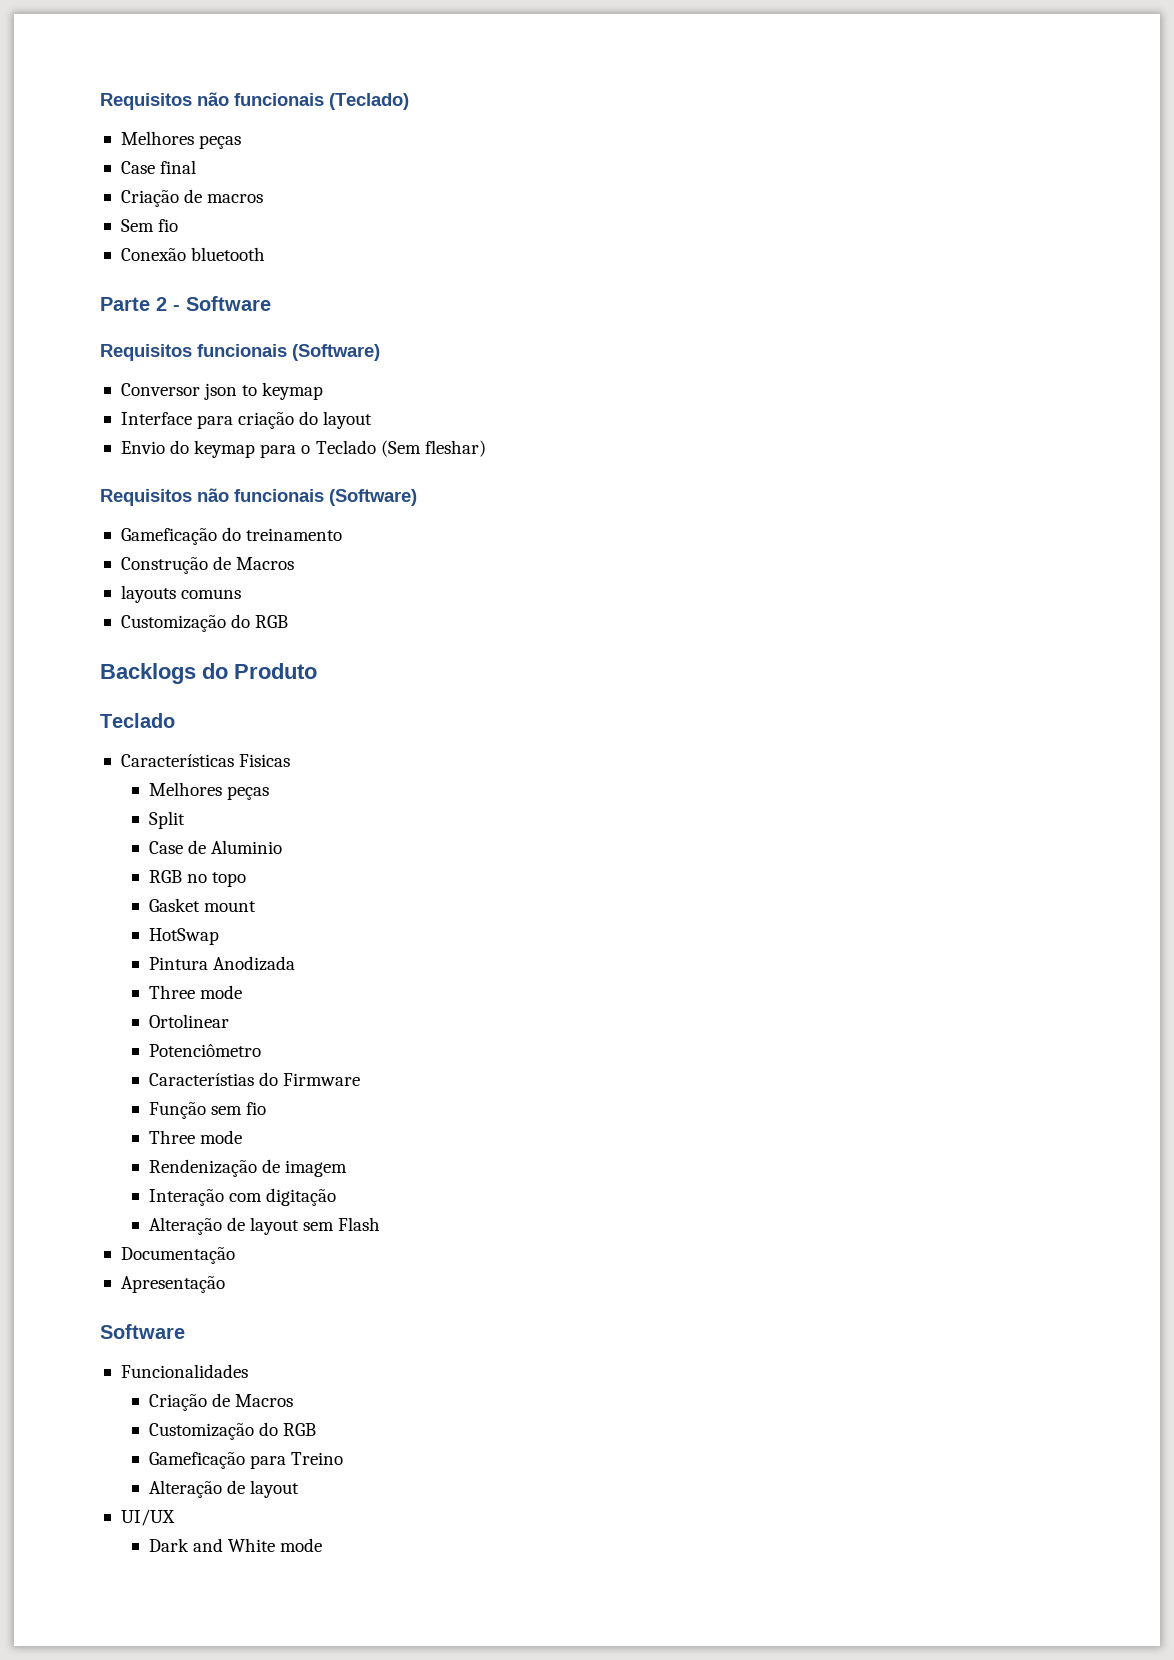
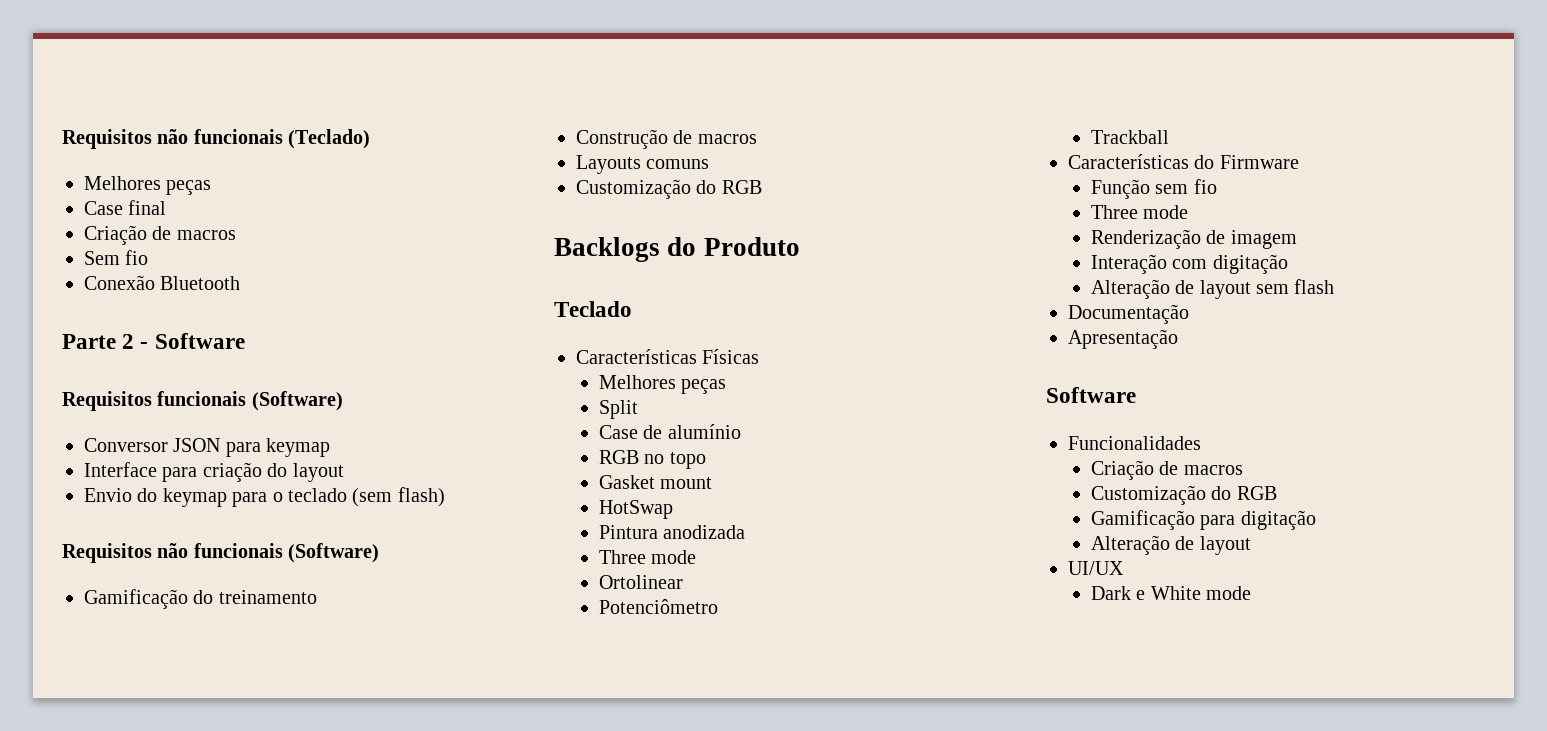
- Conexão bluetooth
+ Conexão Bluetooth
- Conversor json to keymap
+ Conversor JSON para keymap
- Envio do keymap para o Teclado (Sem fleshar)
+ Envio do keymap para o teclado (sem flash)
- Gameficação do treinamento
+ Gamificação do treinamento
- Construção de Macros
- layouts comuns
+ Construção de macros
+ Layouts comuns
- Características Fisicas
+ Características Físicas
- Case de Aluminio
+ Case de alumínio
- Pintura Anodizada
+ Pintura anodizada
- Característias do Firmware
+ Trackball
+ Características do Firmware
- Rendenização de imagem
+ Renderização de imagem
- Alteração de layout sem Flash
+ Alteração de layout sem flash
  Funcionalidades
- Criação de Macros
+ Criação de macros
  Customização do RGB
- Gameficação para Treino
+ Gamificação para digitação
- Dark and White mode
+ Dark e White mode

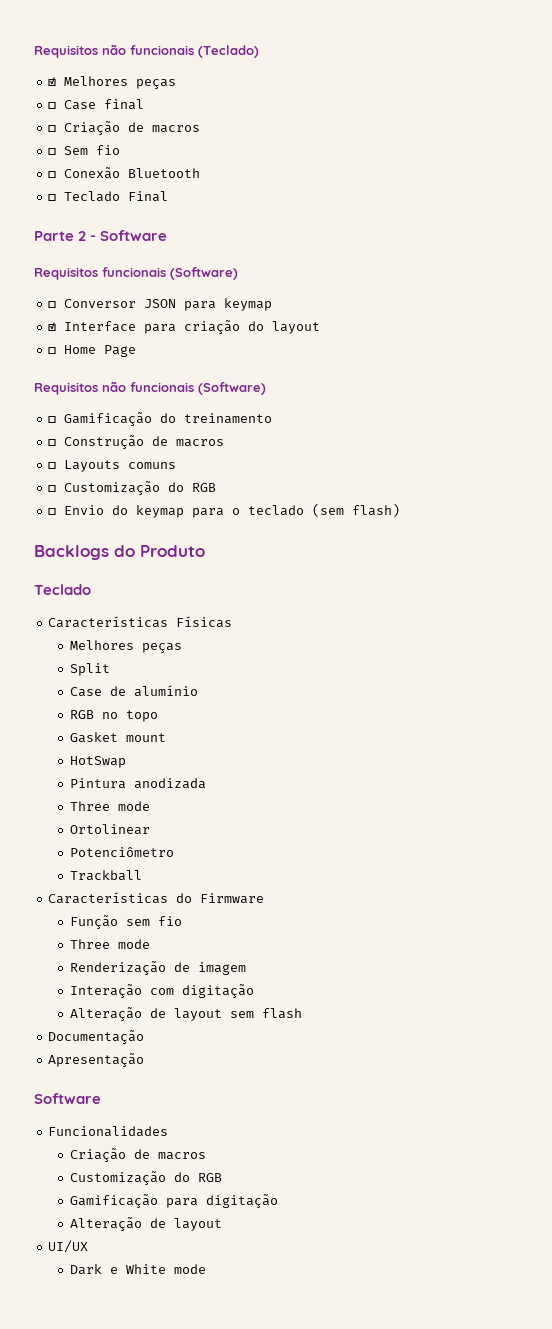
  Requisitos não funcionais (Teclado)
- Melhores peças
- Case final
- Criação de macros
- Sem fio
+ ☑ Melhores peças
+ ☐ Case final
+ ☐ Criação de macros
+ ☐ Sem fio
- Conexão Bluetooth
+ ☐ Conexão Bluetooth
+ ☐ Teclado Final
- Conversor JSON para keymap
+ ☐ Conversor JSON para keymap
- Interface para criação do layout
+ ☑ Interface para criação do layout
- Envio do keymap para o teclado (sem flash)
+ ☐ Home Page
+ Requisitos não funcionais (Software)
+ ☐ Gamificação do treinamento
+ ☐ Construção de macros
+ ☐ Layouts comuns
+ ☐ Customização do RGB
+ ☐ Envio do keymap para o teclado (sem flash)
- Requisitos não funcionais (Software)
- Gamificação do treinamento
- Construção de macros
- Layouts comuns
- Customização do RGB

